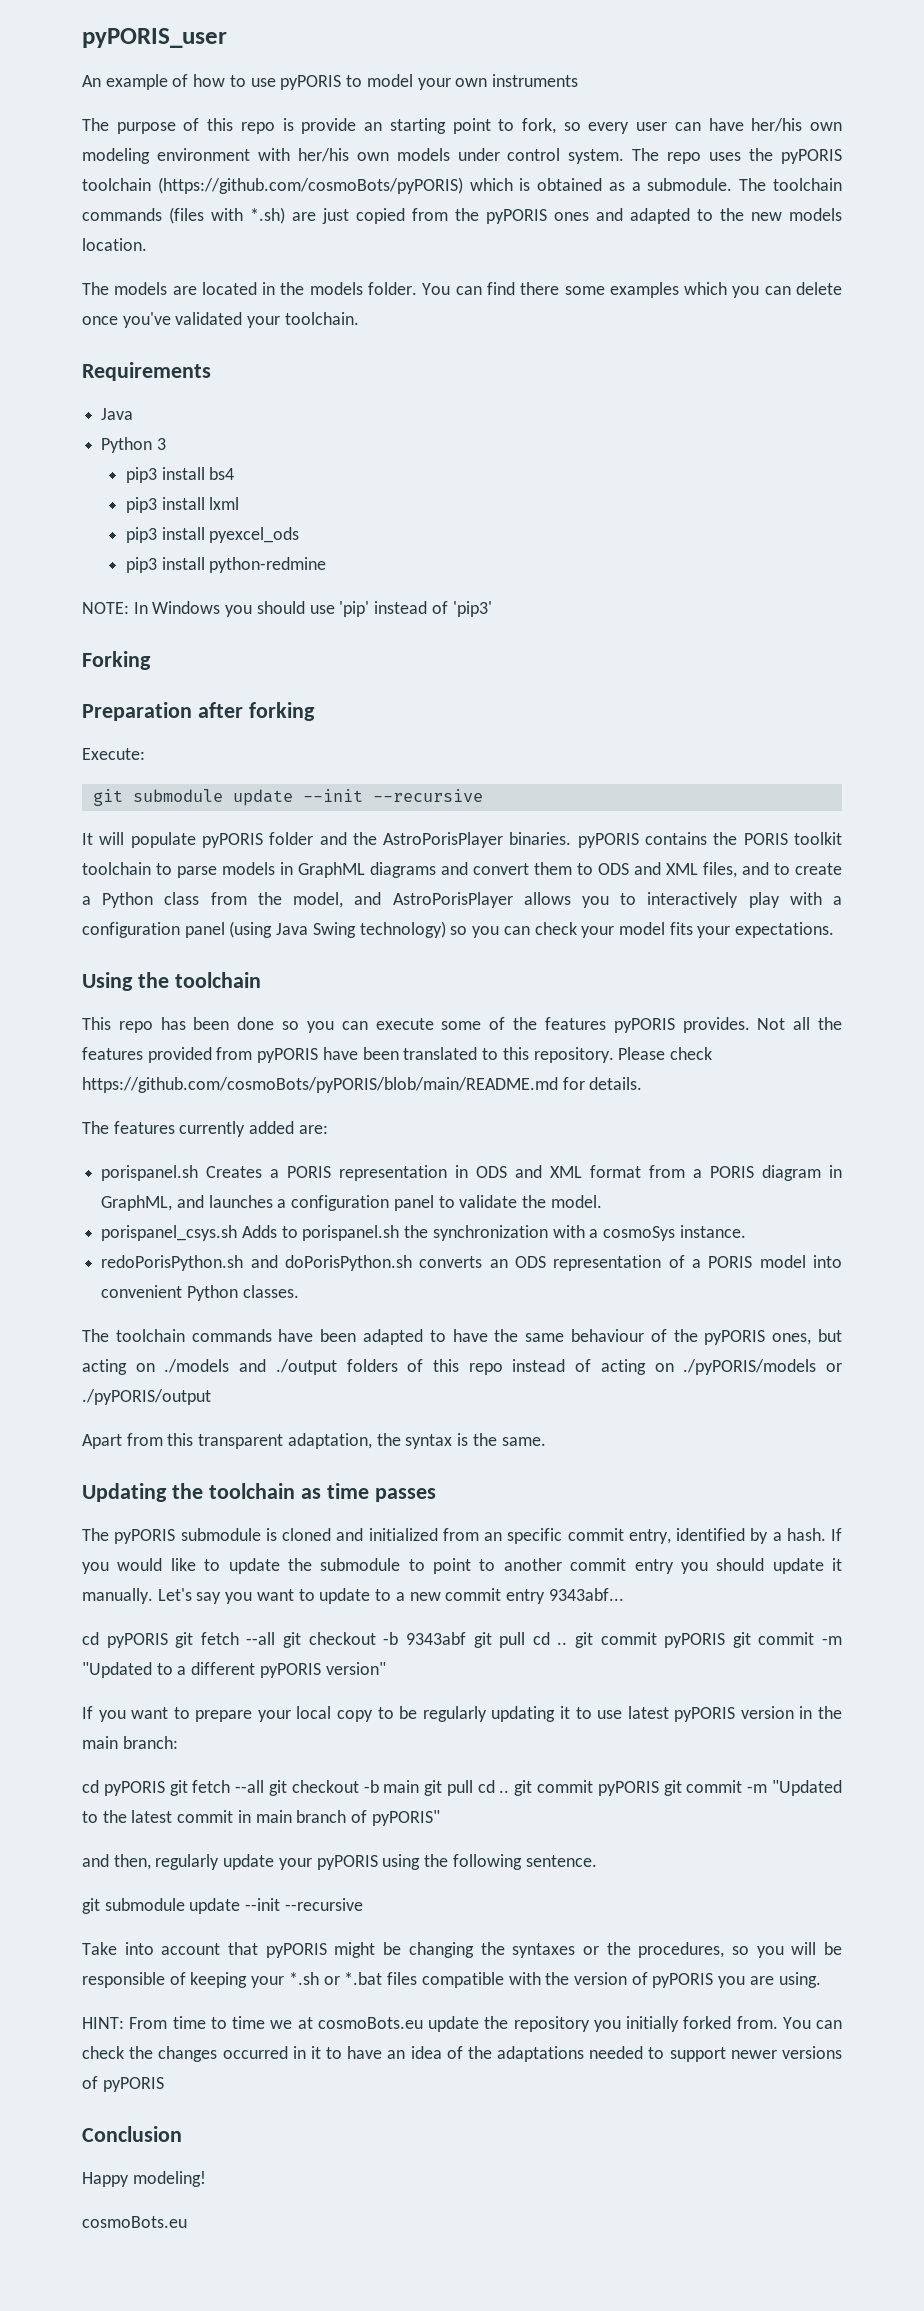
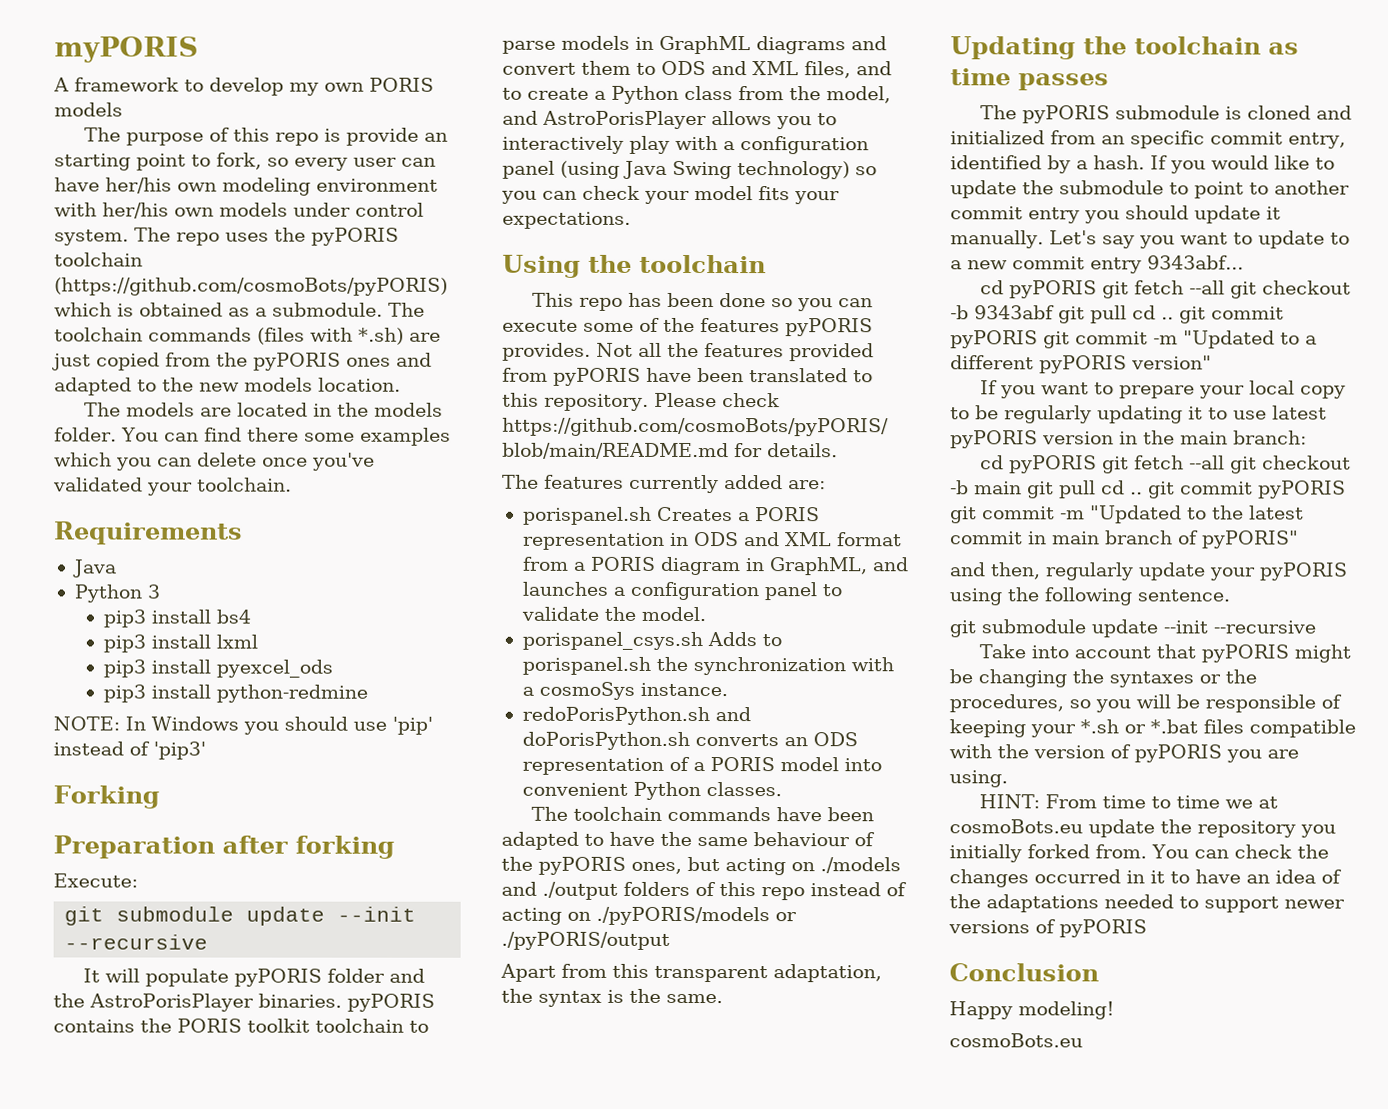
- pyPORIS_user
- An example of how to use pyPORIS to model your own instruments
+ myPORIS
+ A framework to develop my own PORIS models

